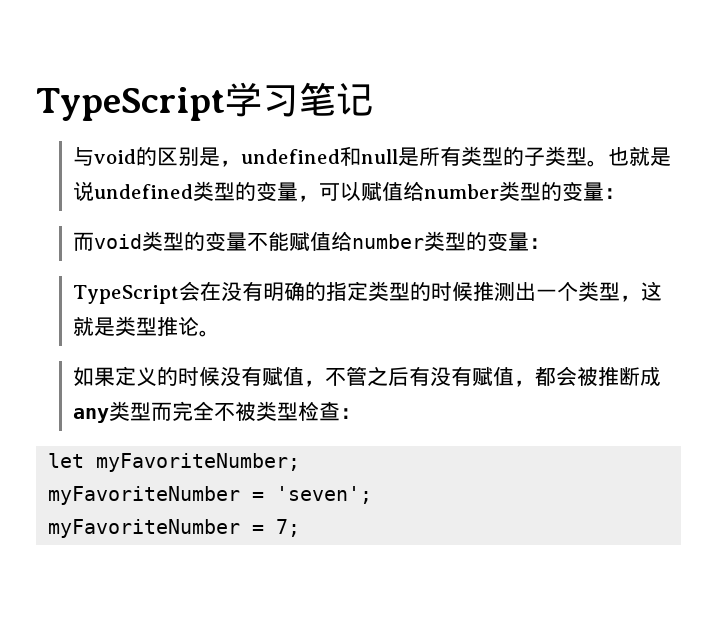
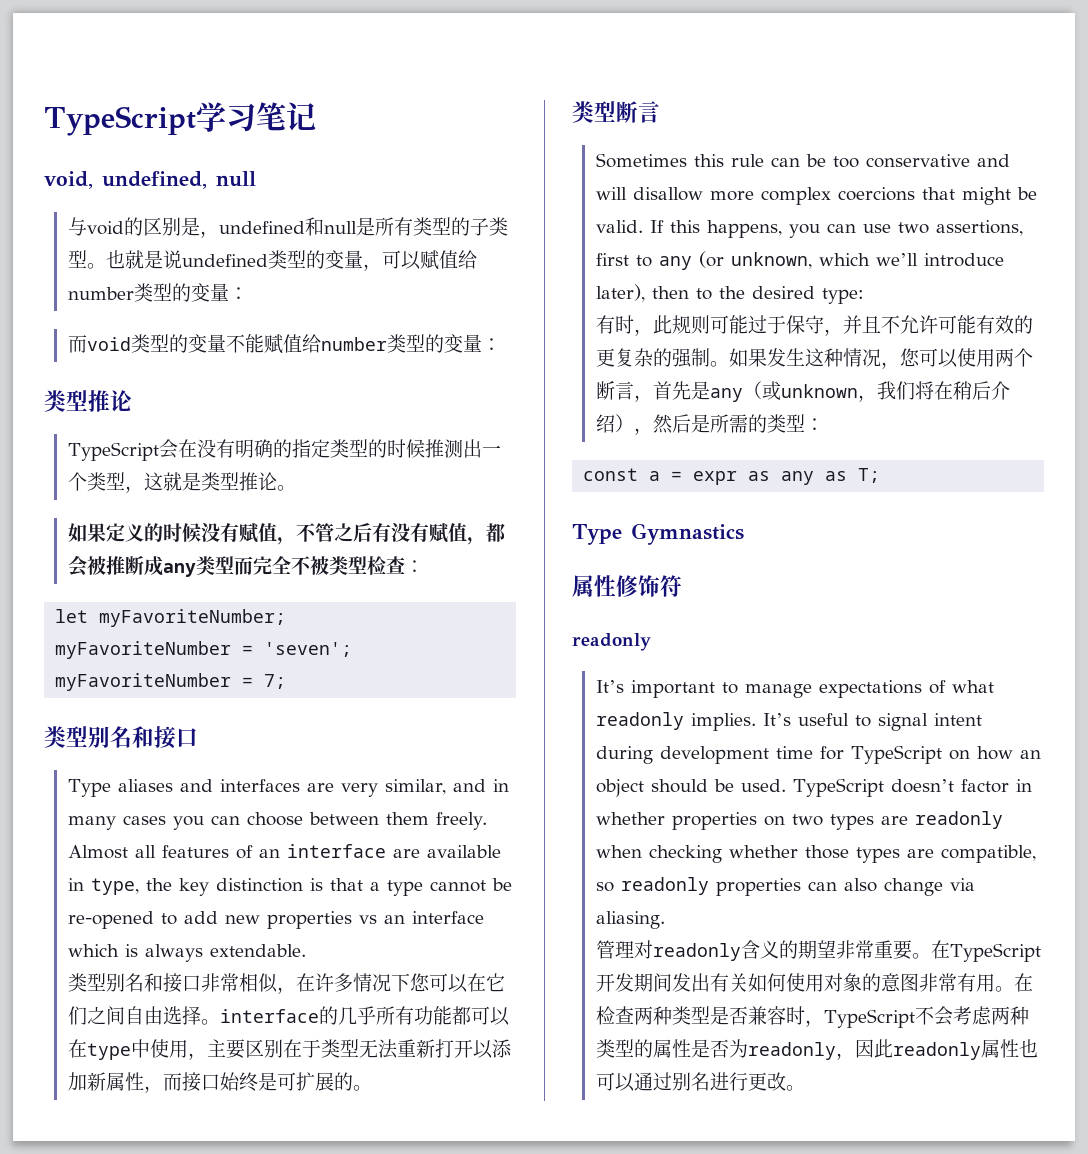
+ void, undefined, null
  而void类型的变量不能赋值给number类型的变量：
+ 类型推论
  myFavoriteNumber = 7;
+ 类型别名和接口
+ Type aliases and interfaces are very similar, and in many cases you can choose between them freely. Almost all features of an interface are available in type, the key distinction is that a type cannot be re-opened to add new properties vs an interface which is always extendable.
+ 类型别名和接口非常相似，在许多情况下您可以在它们之间自由选择。interface的几乎所有功能都可以在type中使用，主要区别在于类型无法重新打开以添加新属性，而接口始终是可扩展的。
+ 类型断言
+ Sometimes this rule can be too conservative and will disallow more complex coercions that might be valid. If this happens, you can use two assertions, first to any (or unknown, which we’ll introduce later), then to the desired type:
+ 有时，此规则可能过于保守，并且不允许可能有效的更复杂的强制。如果发生这种情况，您可以使用两个断言，首先是any（或unknown，我们将在稍后介绍），然后是所需的类型：
+ const a = expr as any as T;
+ Type Gymnastics
+ 属性修饰符
+ readonly
+ It’s important to manage expectations of what readonly implies. It’s useful to signal intent during development time for TypeScript on how an object should be used. TypeScript doesn’t factor in whether properties on two types are readonly when checking whether those types are compatible, so readonly properties can also change via aliasing.
+ 管理对readonly含义的期望非常重要。在TypeScript开发期间发出有关如何使用对象的意图非常有用。在检查两种类型是否兼容时，TypeScript不会考虑两种类型的属性是否为readonly，因此readonly属性也可以通过别名进行更改。

